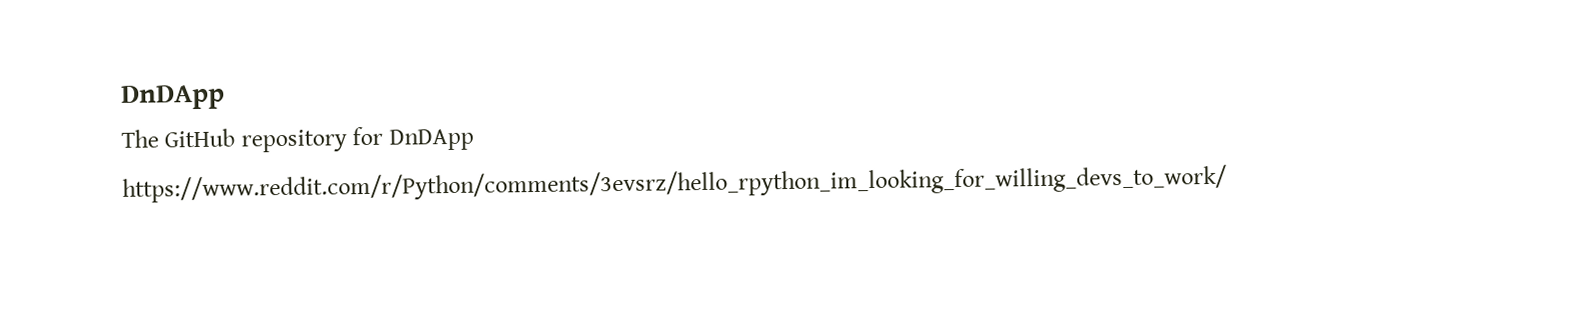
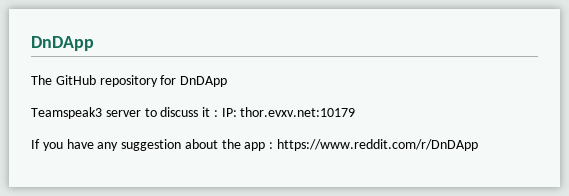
- https://www.reddit.com/r/Python/comments/3evsrz/hello_rpython_im_looking_for_willing_devs_to_work/
+ Teamspeak3 server to discuss it : IP: thor.evxv.net:10179
+ If you have any suggestion about the app : https://www.reddit.com/r/DnDApp

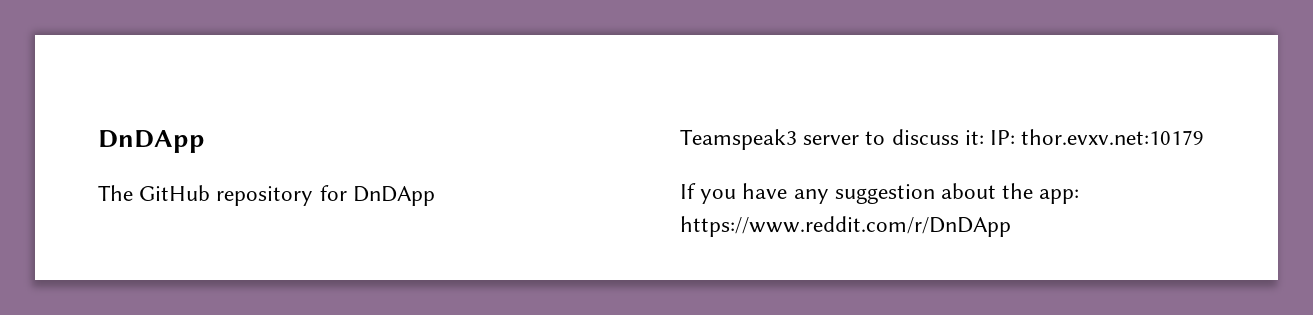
- Teamspeak3 server to discuss it : IP: thor.evxv.net:10179
+ Teamspeak3 server to discuss it: IP: thor.evxv.net:10179
- If you have any suggestion about the app : https://www.reddit.com/r/DnDApp
+ If you have any suggestion about the app: https://www.reddit.com/r/DnDApp

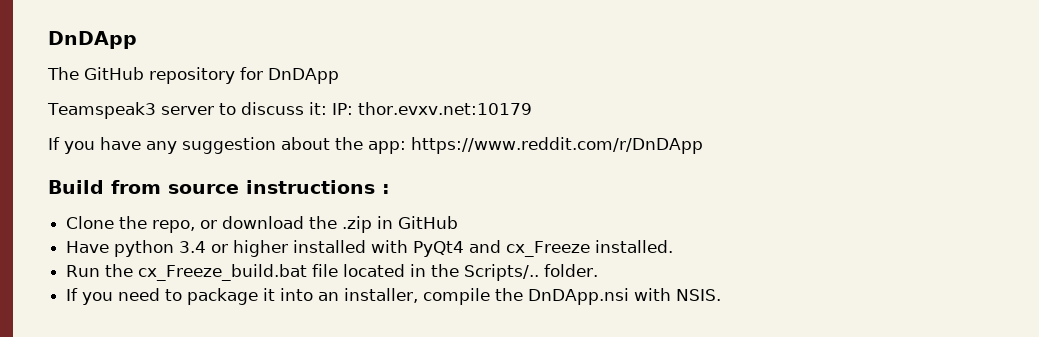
+ Build from source instructions :
+ Clone the repo, or download the .zip in GitHub
+ Have python 3.4 or higher installed with PyQt4 and cx_Freeze installed.
+ Run the cx_Freeze_build.bat file located in the Scripts/.. folder.
+ If you need to package it into an installer, compile the DnDApp.nsi with NSIS.

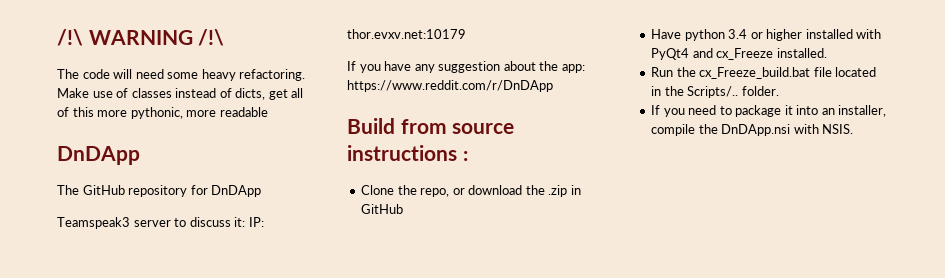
+ /!\ WARNING /!\
+ The code will need some heavy refactoring. Make use of classes instead of dicts, get all of this more pythonic, more readable

